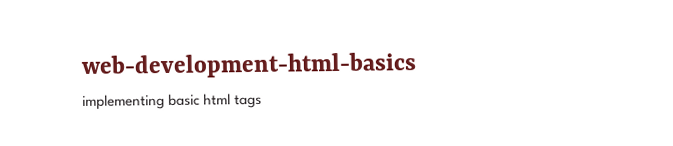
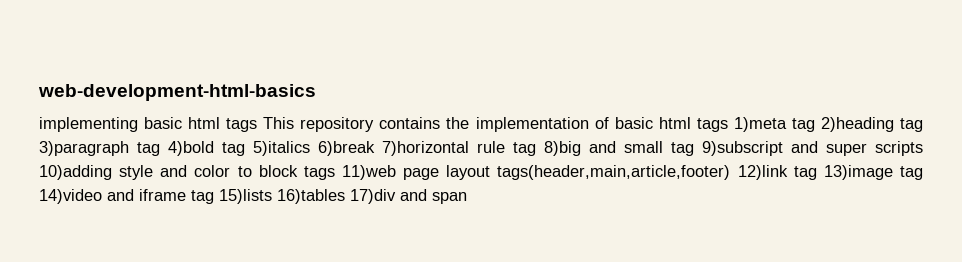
- implementing basic html tags
+ implementing basic html tags This repository contains the implementation of basic html tags 1)meta tag 2)heading tag 3)paragraph tag 4)bold tag 5)italics 6)break 7)horizontal rule tag 8)big and small tag 9)subscript and super scripts 10)adding style and color to block tags 11)web page layout tags(header,main,article,footer) 12)link tag 13)image tag 14)video and iframe tag 15)lists 16)tables 17)div and span

